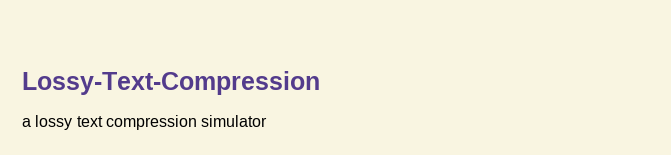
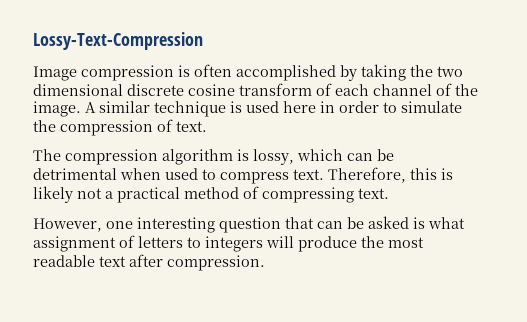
- a lossy text compression simulator
+ Image compression is often accomplished by taking the two dimensional discrete cosine transform of each channel of the image. A similar technique is used here in order to simulate the compression of text.
+ The compression algorithm is lossy, which can be detrimental when used to compress text. Therefore, this is likely not a practical method of compressing text.
+ However, one interesting question that can be asked is what assignment of letters to integers will produce the most readable text after compression.

